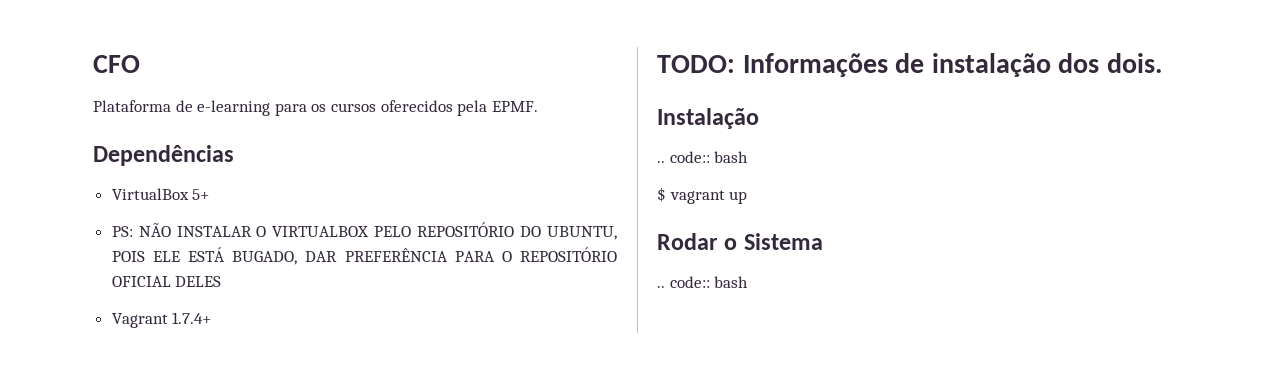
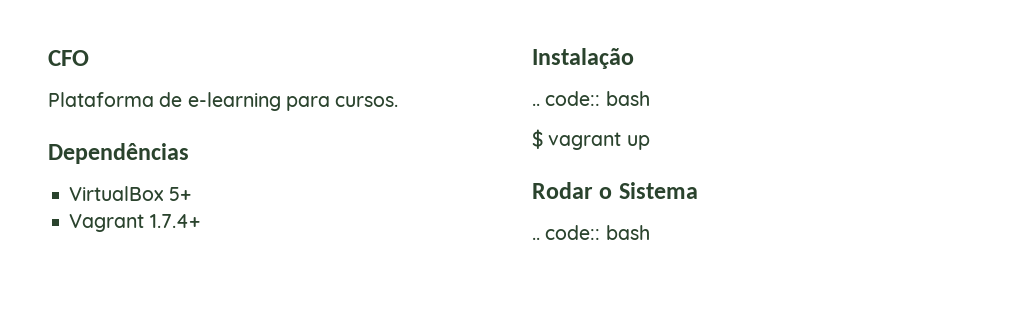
- Plataforma de e-learning para os cursos oferecidos pela EPMF.
+ Plataforma de e-learning para cursos.
  Dependências
  VirtualBox 5+
- PS: NÃO INSTALAR O VIRTUALBOX PELO REPOSITÓRIO DO UBUNTU, POIS ELE ESTÁ BUGADO, DAR PREFERÊNCIA PARA O REPOSITÓRIO OFICIAL DELES
  Vagrant 1.7.4+
- TODO: Informações de instalação dos dois.

